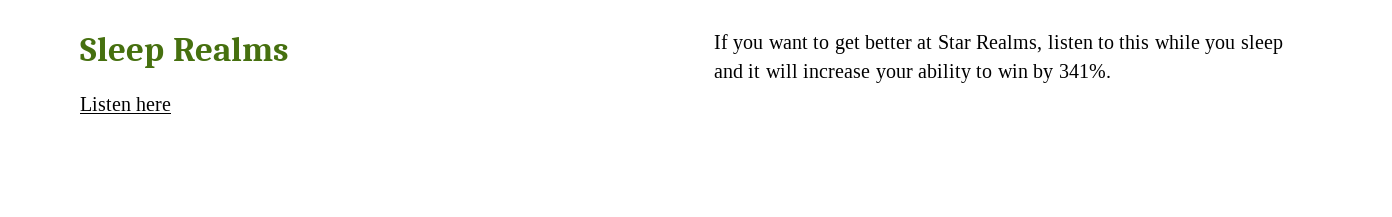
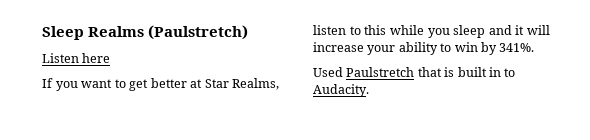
- Sleep Realms
+ Sleep Realms (Paulstretch)
+ Used Paulstretch that is built in to Audacity.

